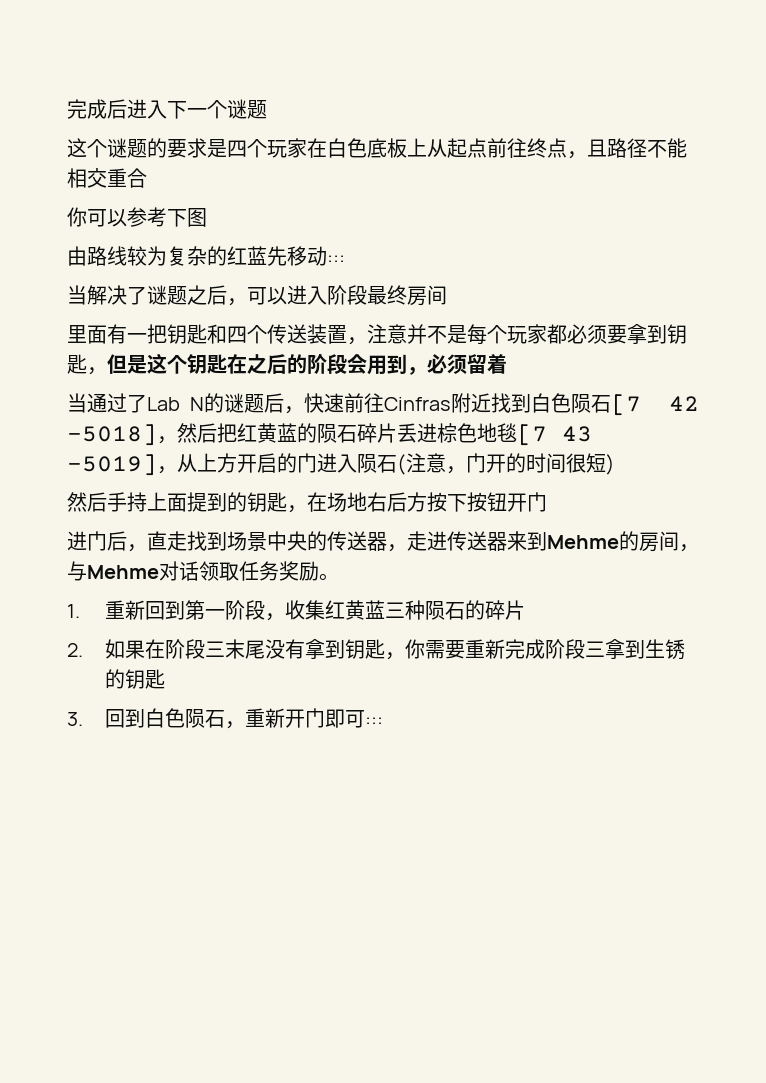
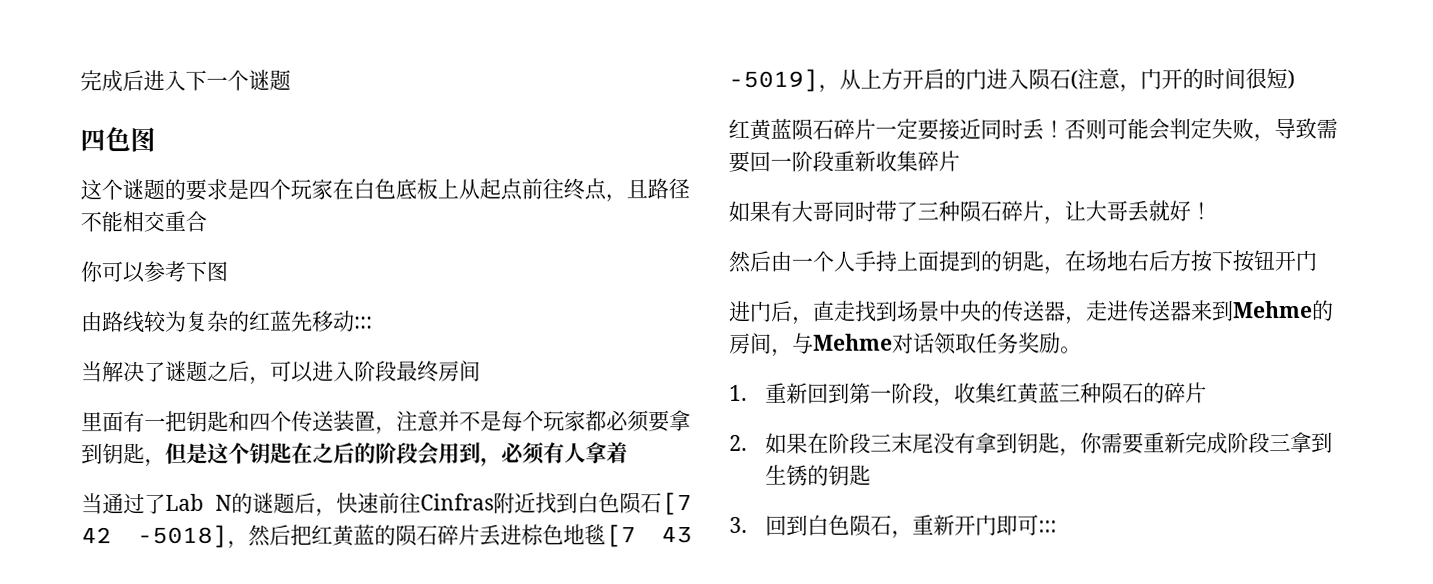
+ 四色图
- 里面有一把钥匙和四个传送装置，注意并不是每个玩家都必须要拿到钥匙，但是这个钥匙在之后的阶段会用到，必须留着
+ 里面有一把钥匙和四个传送装置，注意并不是每个玩家都必须要拿到钥匙，但是这个钥匙在之后的阶段会用到，必须有人拿着
- 然后手持上面提到的钥匙，在场地右后方按下按钮开门
+ 红黄蓝陨石碎片一定要接近同时丢！否则可能会判定失败，导致需要回一阶段重新收集碎片
+ 如果有大哥同时带了三种陨石碎片，让大哥丢就好！
+ 然后由一个人手持上面提到的钥匙，在场地右后方按下按钮开门

